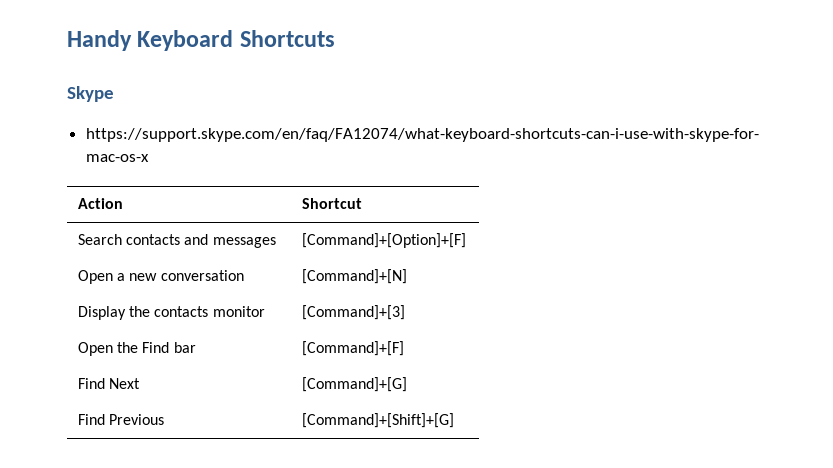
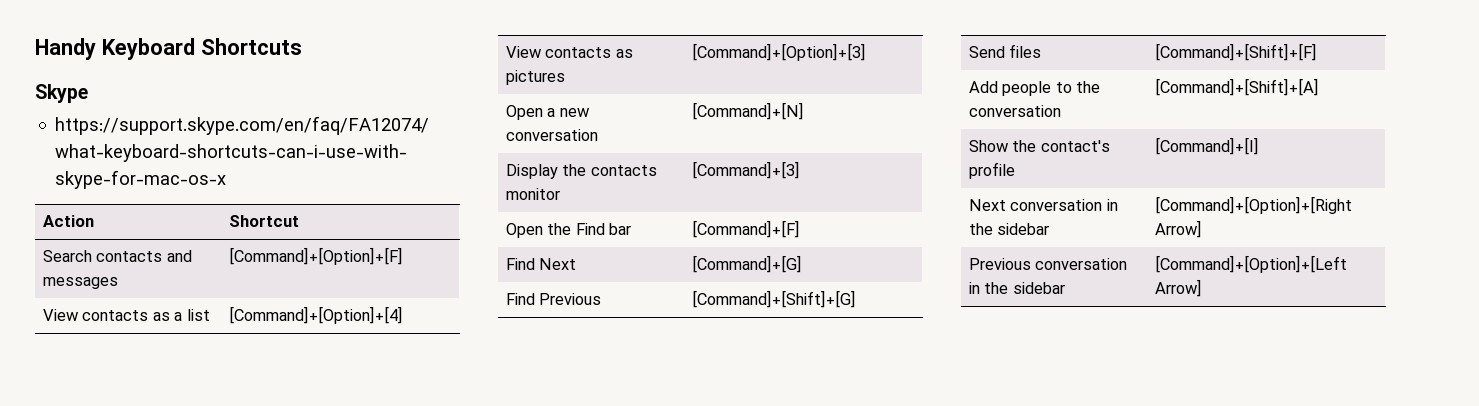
+ View contacts as a list | [Command]+[Option]+[4]
+ View contacts as pictures | [Command]+[Option]+[3]
+ Send files | [Command]+[Shift]+[F]
+ Add people to the conversation | [Command]+[Shift]+[A]
+ Show the contact's profile | [Command]+[I]
+ Next conversation in the sidebar | [Command]+[Option]+[Right Arrow]
+ Previous conversation in the sidebar | [Command]+[Option]+[Left Arrow]

